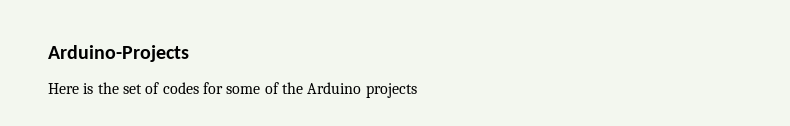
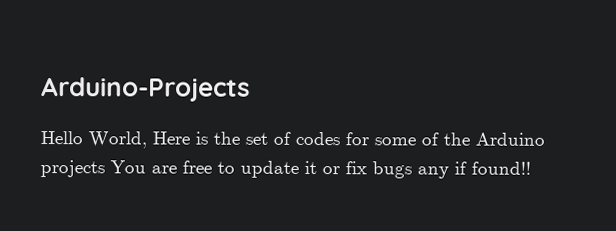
- Here is the set of codes for some of the Arduino projects
+ Hello World, Here is the set of codes for some of the Arduino projects You are free to update it or fix bugs any if found!!

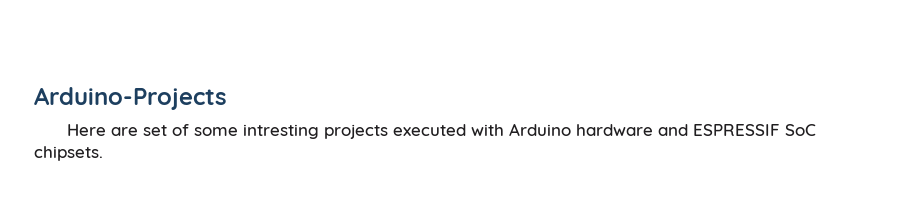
- Hello World, Here is the set of codes for some of the Arduino projects You are free to update it or fix bugs any if found!!
+ Here are set of some intresting projects executed with Arduino hardware and ESPRESSIF SoC chipsets.

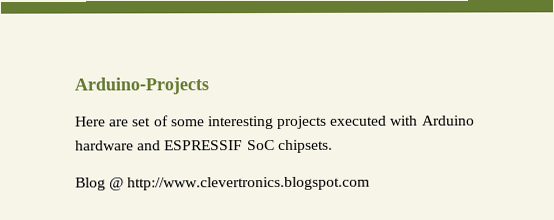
- Here are set of some intresting projects executed with Arduino hardware and ESPRESSIF SoC chipsets.
+ Here are set of some interesting projects executed with Arduino hardware and ESPRESSIF SoC chipsets.
+ Blog @ http://www.clevertronics.blogspot.com

